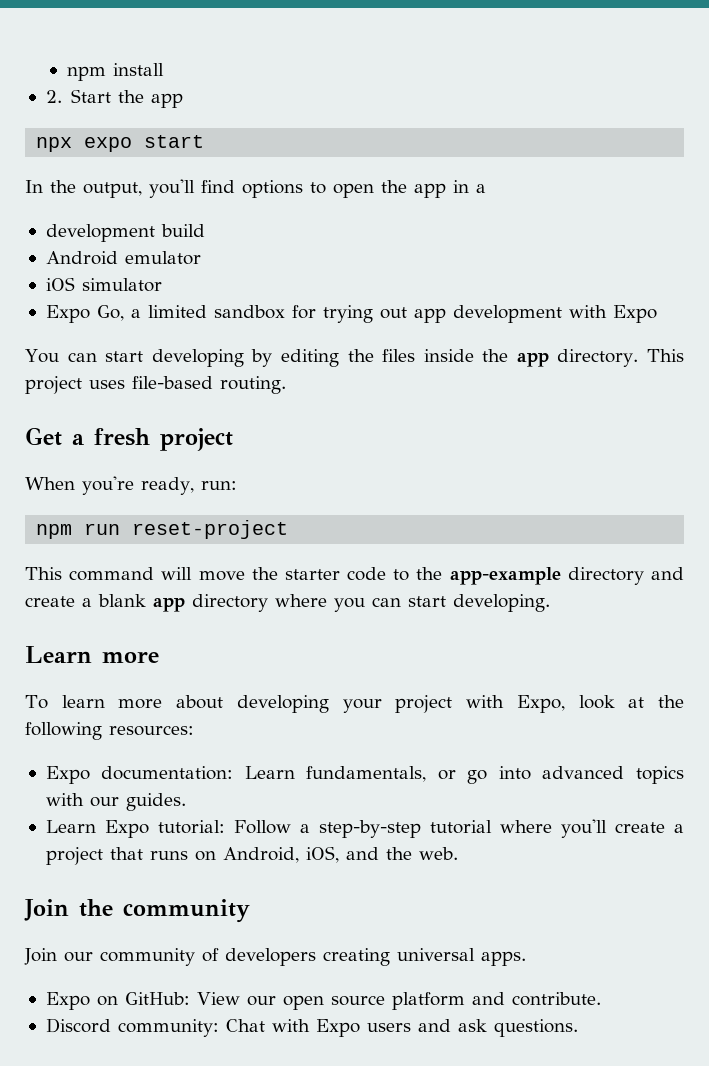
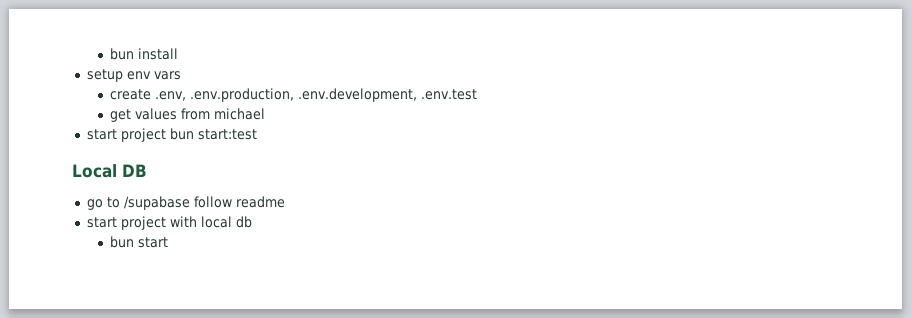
- npm install
+ bun install
- 2. Start the app
- npx expo start
- In the output, you'll find options to open the app in a
- development build
- Android emulator
- iOS simulator
- Expo Go, a limited sandbox for trying out app development with Expo
- You can start developing by editing the files inside the app directory. This project uses file-based routing.
- Get a fresh project
- When you're ready, run:
- npm run reset-project
- This command will move the starter code to the app-example directory and create a blank app directory where you can start developing.
- Learn more
- To learn more about developing your project with Expo, look at the following resources:
- Expo documentation: Learn fundamentals, or go into advanced topics with our guides.
- Learn Expo tutorial: Follow a step-by-step tutorial where you'll create a project that runs on Android, iOS, and the web.
- Join the community
- Join our community of developers creating universal apps.
- Expo on GitHub: View our open source platform and contribute.
- Discord community: Chat with Expo users and ask questions.
+ setup env vars
+ create .env, .env.production, .env.development, .env.test
+ get values from michael
+ start project bun start:test
+ Local DB
+ go to /supabase follow readme
+ start project with local db
+ bun start

